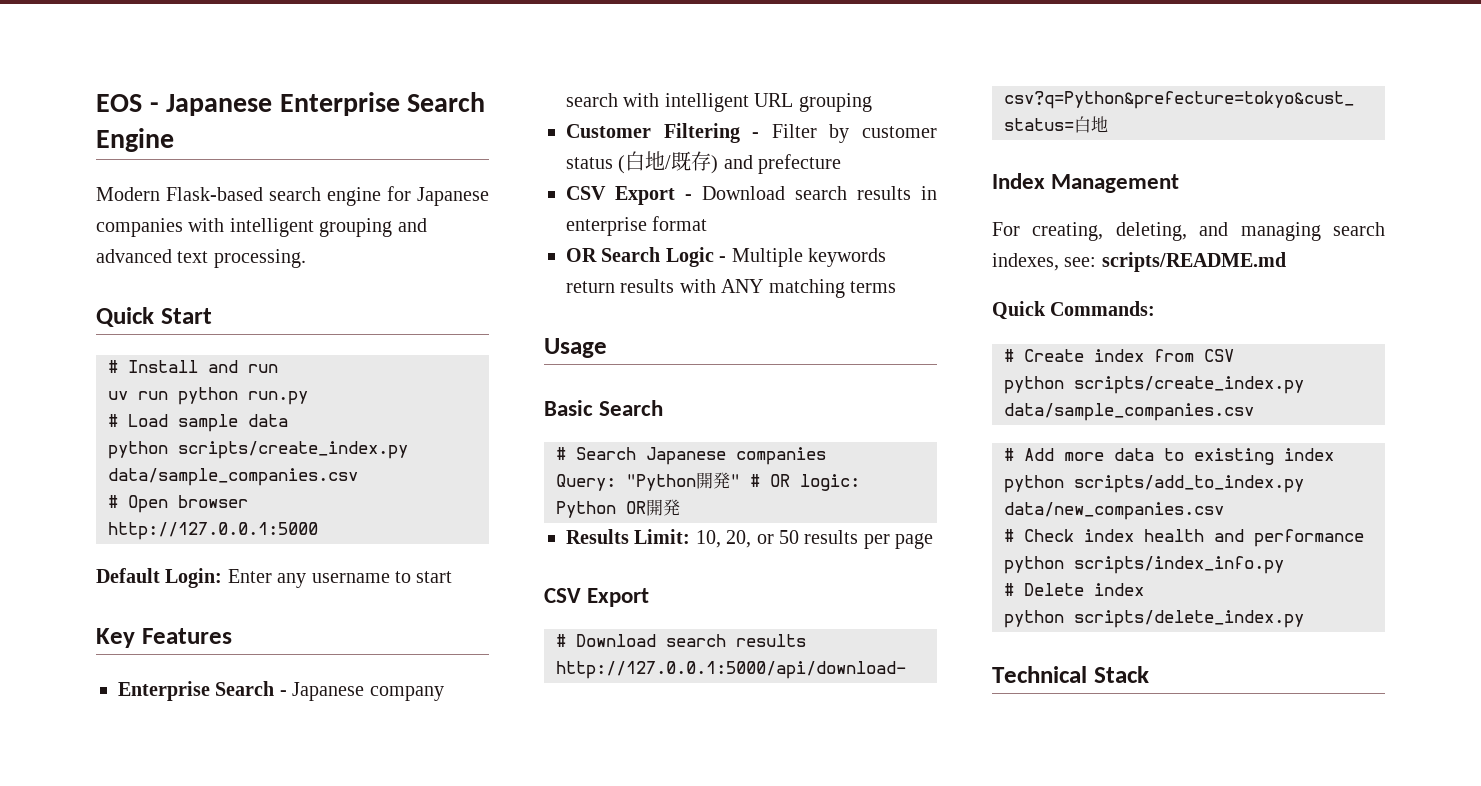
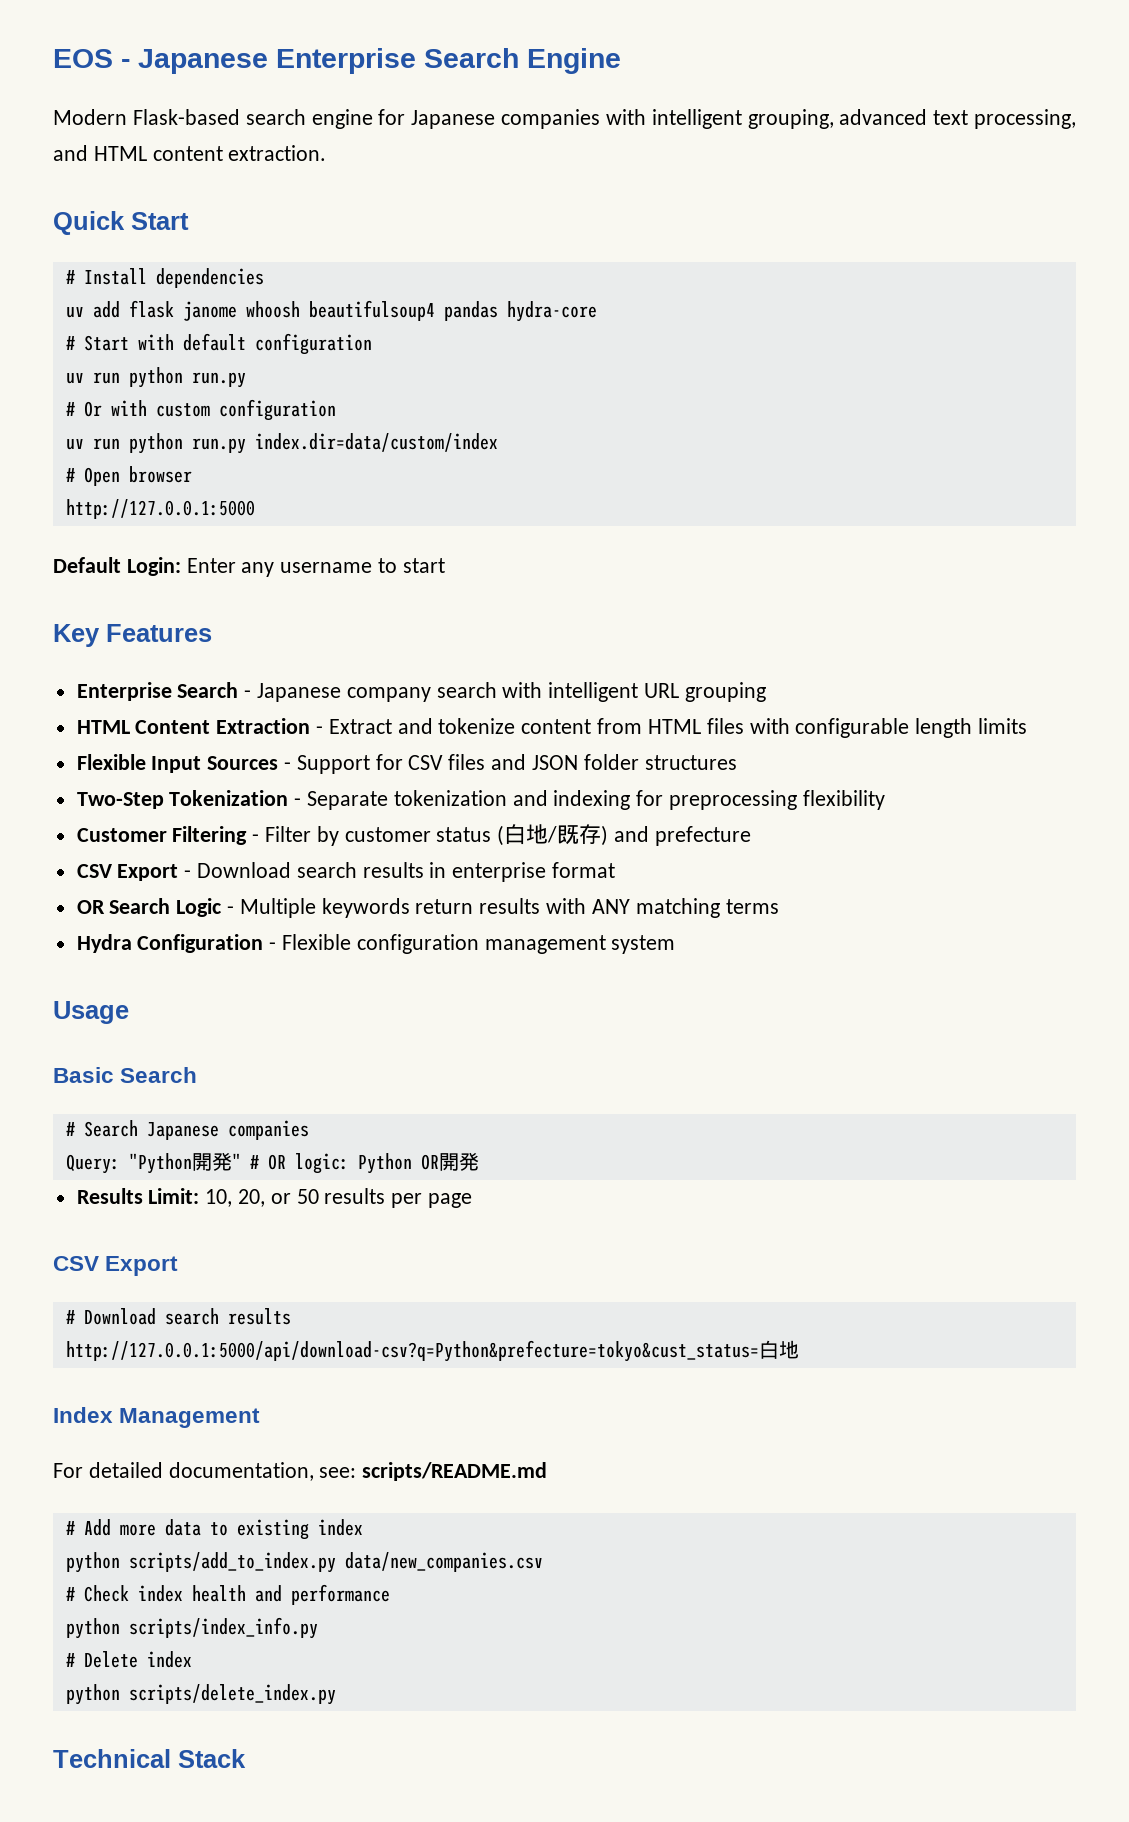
- Modern Flask-based search engine for Japanese companies with intelligent grouping and advanced text processing.
+ Modern Flask-based search engine for Japanese companies with intelligent grouping, advanced text processing, and HTML content extraction.
  Quick Start
- # Install and run
+ # Install dependencies
+ uv add flask janome whoosh beautifulsoup4 pandas hydra-core
+ # Start with default configuration
- # Load sample data
- python scripts/create_index.py data/sample_companies.csv
+ # Or with custom configuration
+ uv run python run.py index.dir=data/custom/index
+ HTML Content Extraction - Extract and tokenize content from HTML files with configurable length limits
+ Flexible Input Sources - Support for CSV files and JSON folder structures
+ Two-Step Tokenization - Separate tokenization and indexing for preprocessing flexibility
+ Hydra Configuration - Flexible configuration management system
- For creating, deleting, and managing search indexes, see: scripts/README.md
- Quick Commands:
- # Create index from CSV
- python scripts/create_index.py data/sample_companies.csv
+ For detailed documentation, see: scripts/README.md

